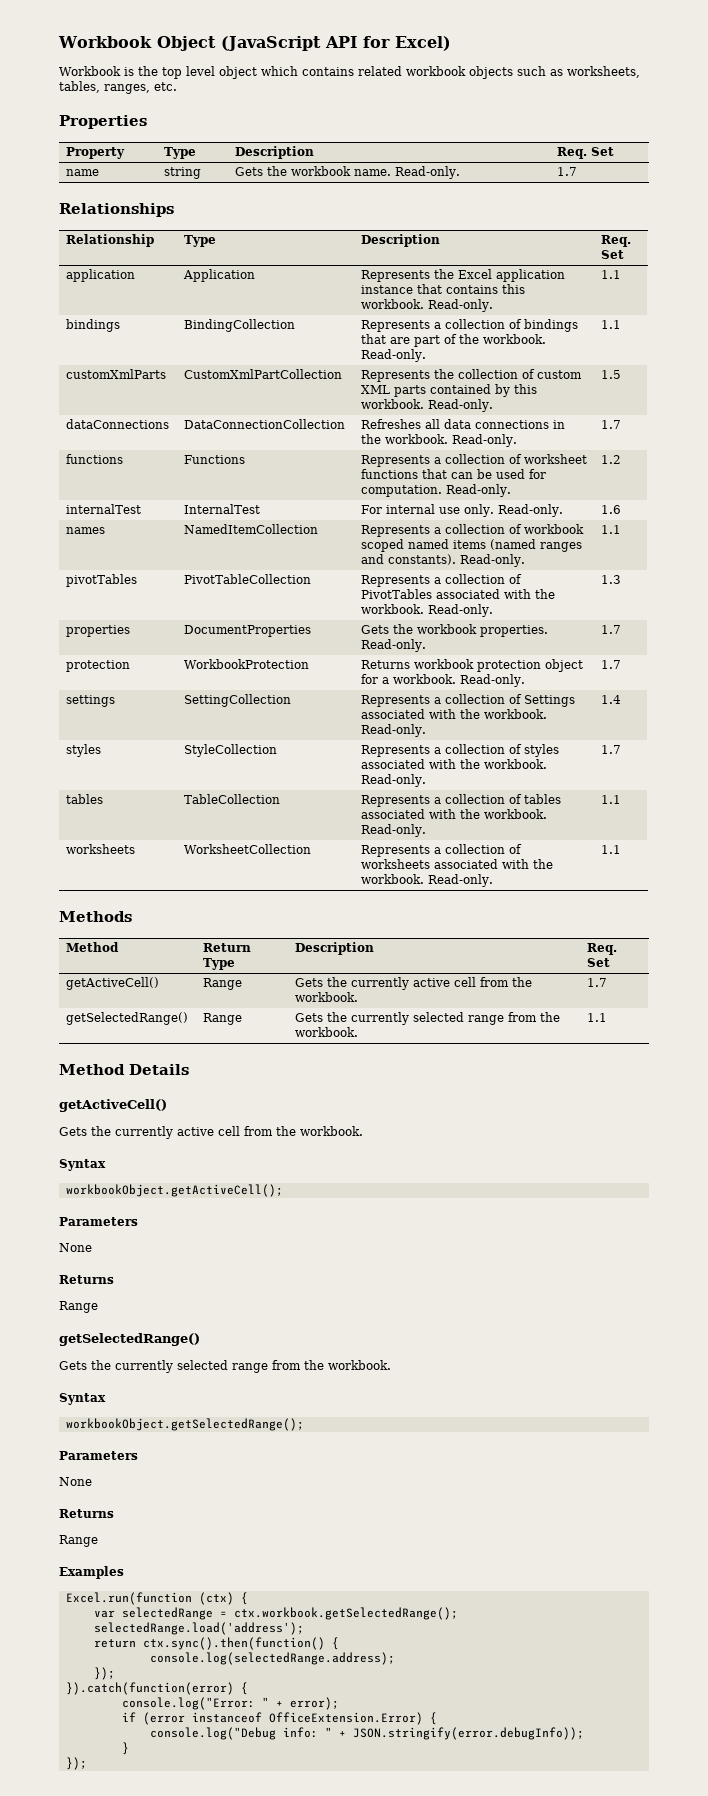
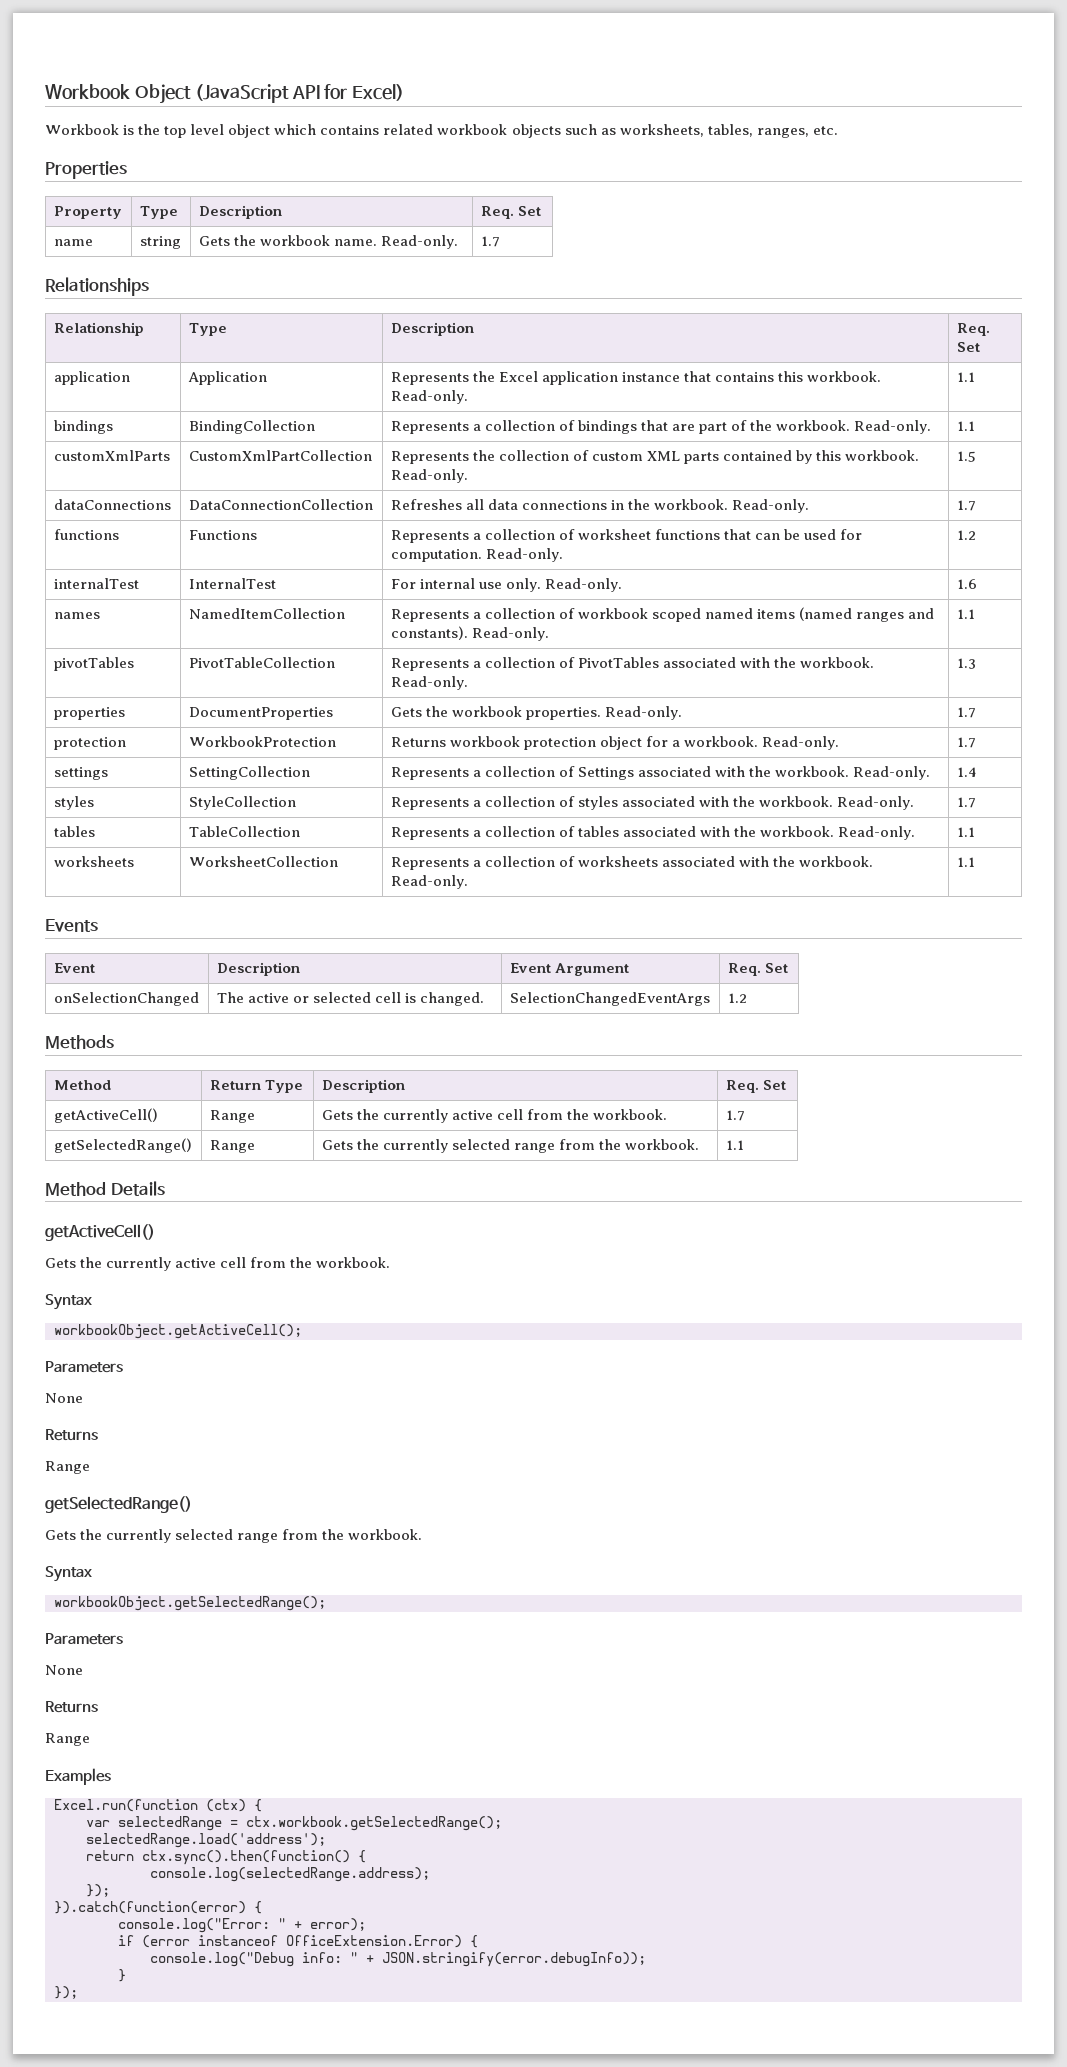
+ Events
+ Event | Description | Event Argument | Req. Set
+ onSelectionChanged | The active or selected cell is changed. | SelectionChangedEventArgs | 1.2

